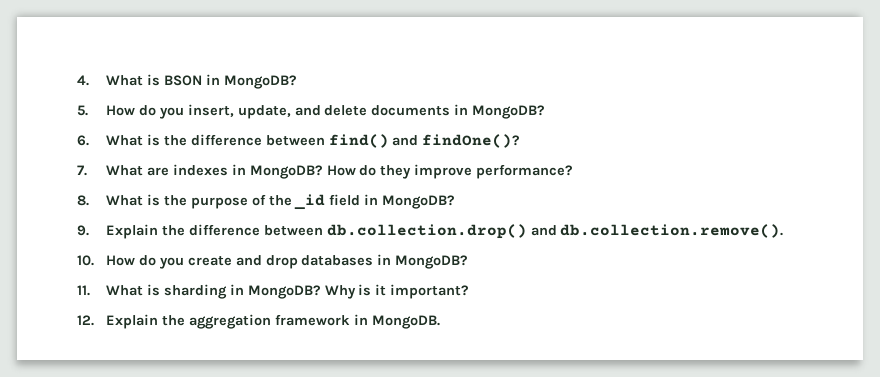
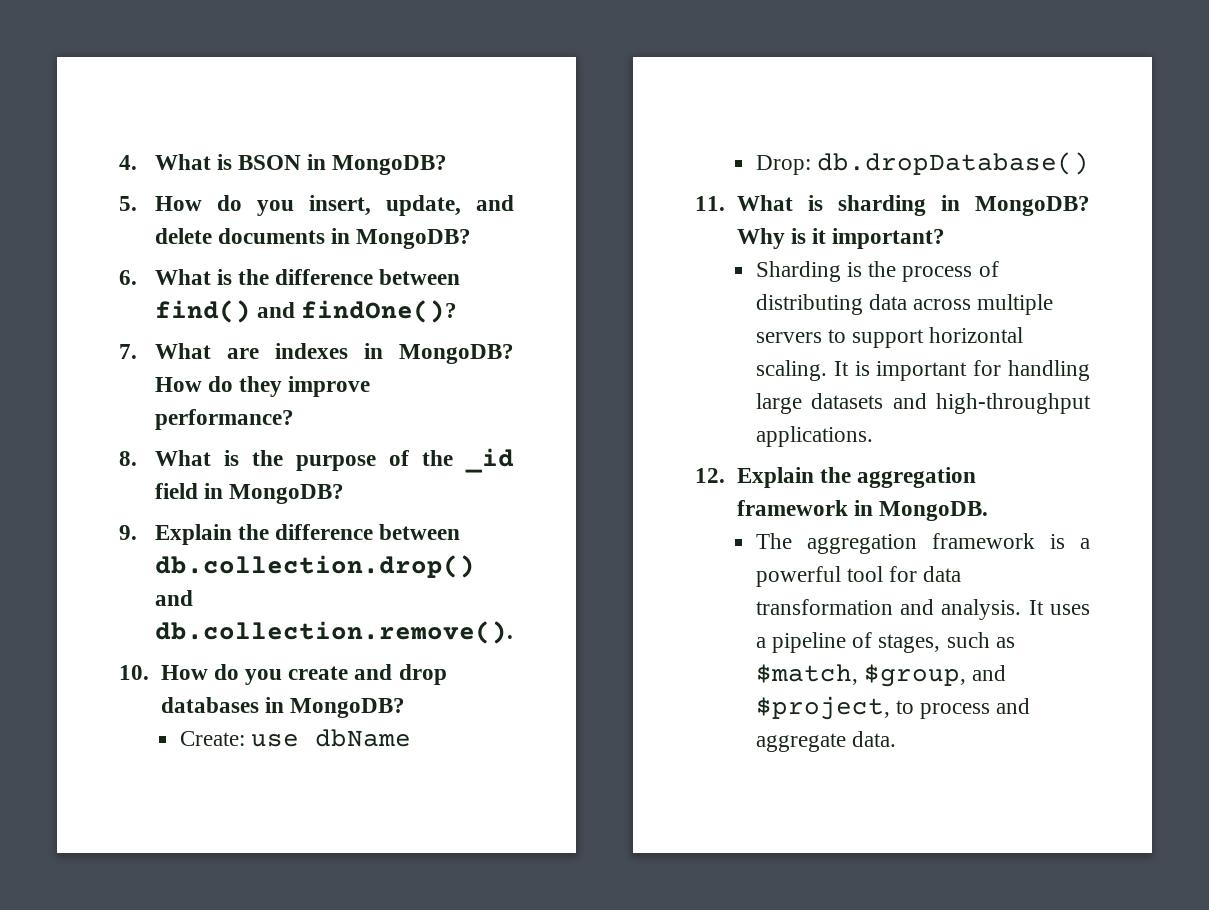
+ Create: use dbName
+ Drop: db.dropDatabase()
+ Sharding is the process of distributing data across multiple servers to support horizontal scaling. It is important for handling large datasets and high-throughput applications.
+ The aggregation framework is a powerful tool for data transformation and analysis. It uses a pipeline of stages, such as $match, $group, and $project, to process and aggregate data.

